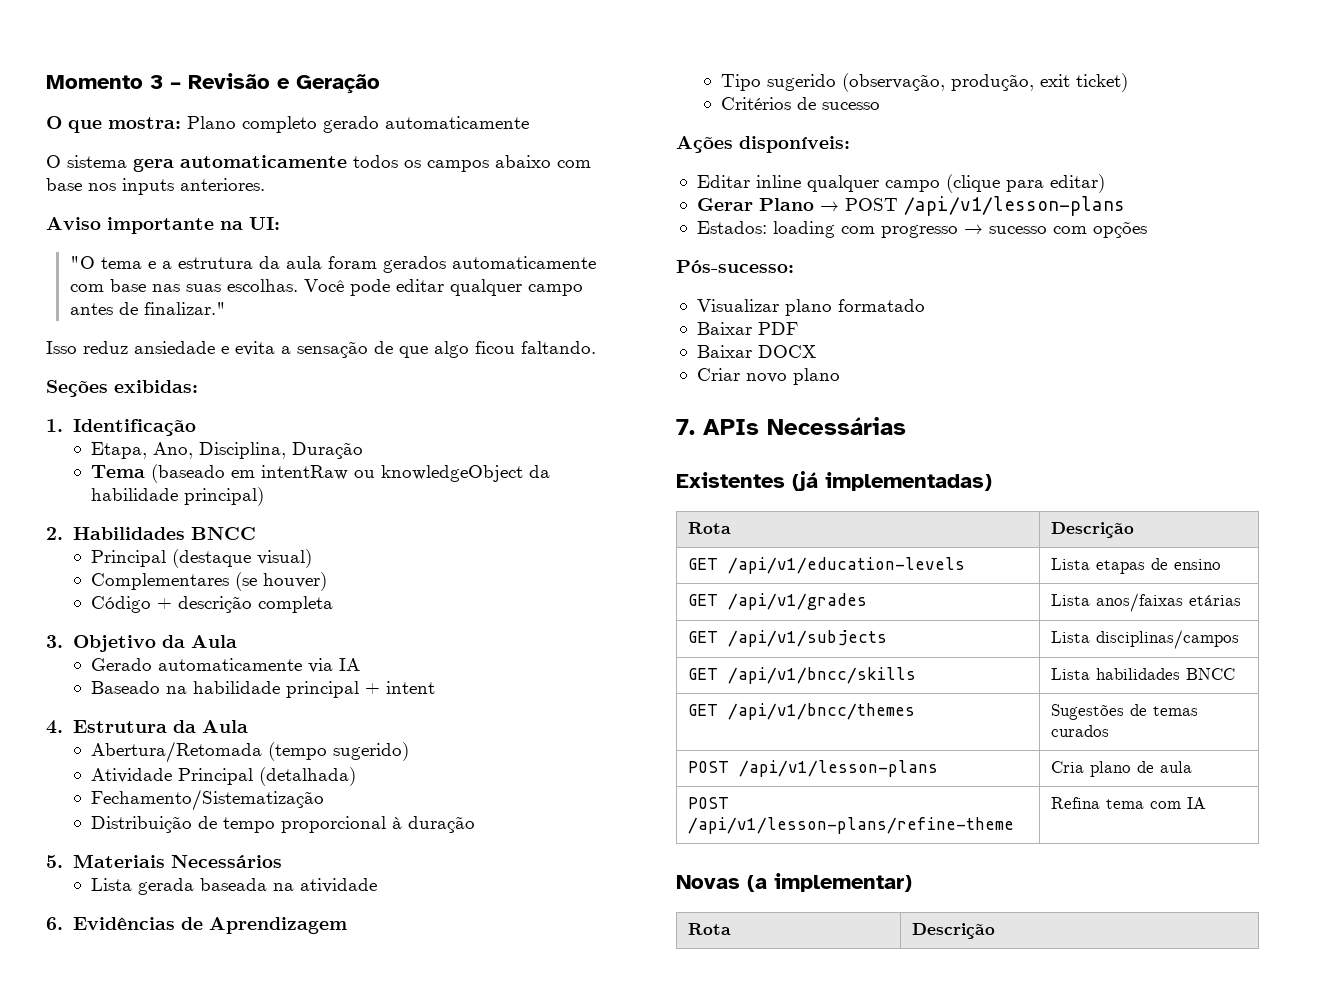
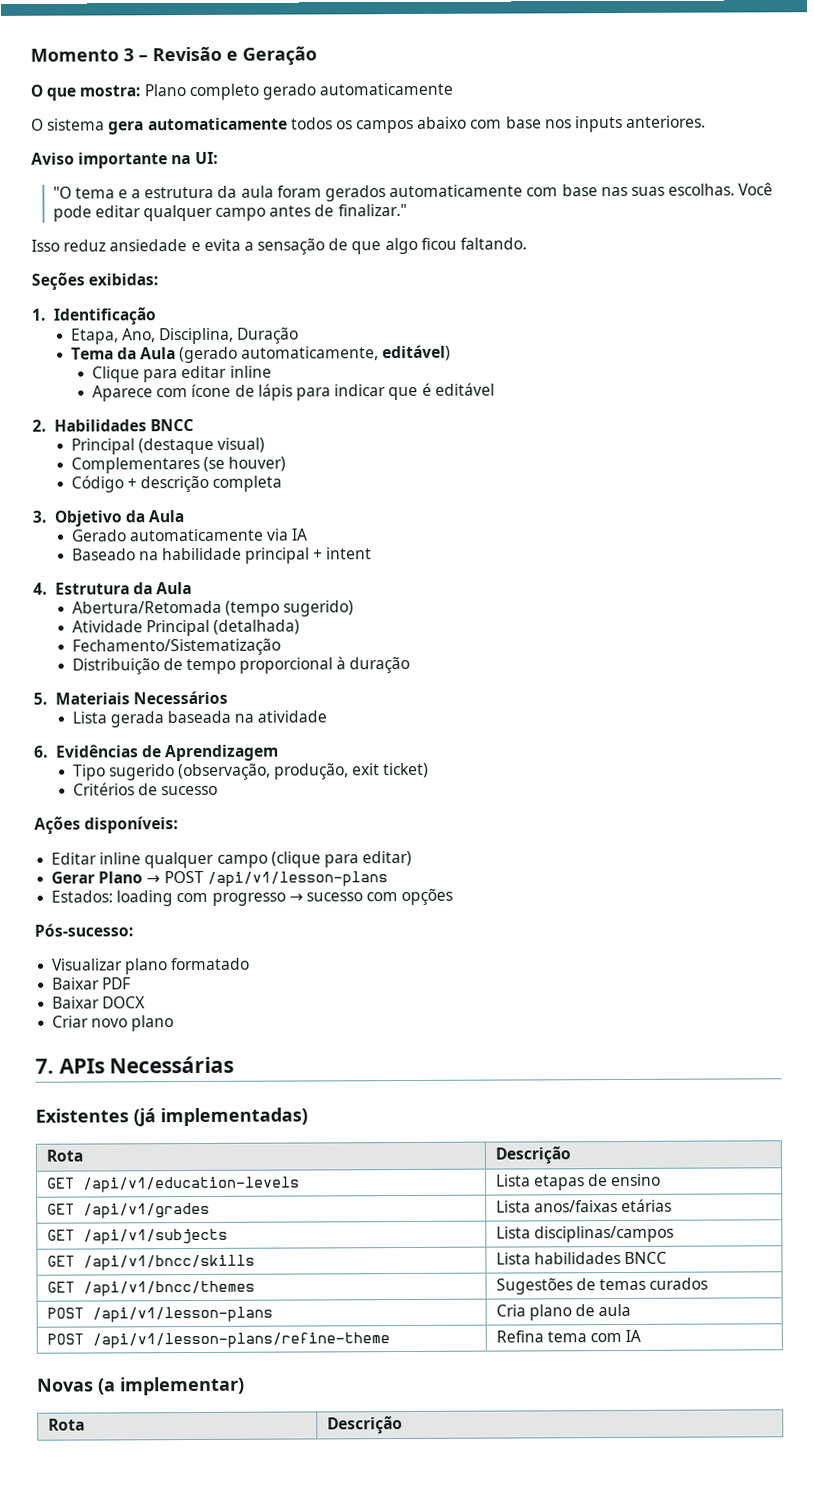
- Tema (baseado em intentRaw ou knowledgeObject da habilidade principal)
+ Tema da Aula (gerado automaticamente, editável)
+ Clique para editar inline
+ Aparece com ícone de lápis para indicar que é editável

